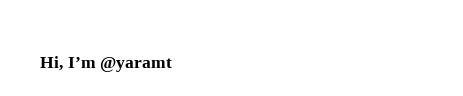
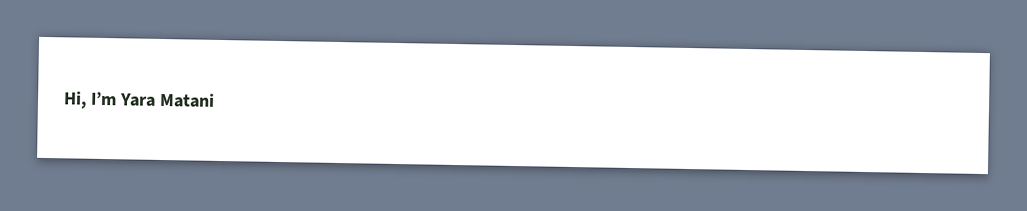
- Hi, I’m @yaramt
+ Hi, I’m Yara Matani

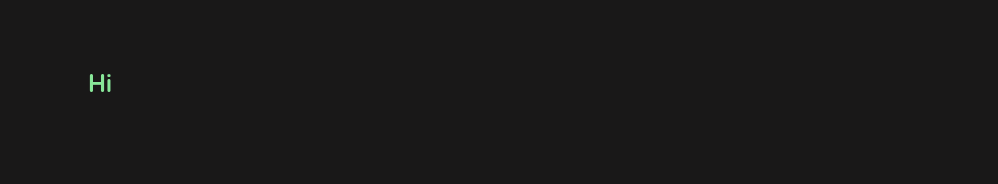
- Hi, I’m Yara Matani
+ Hi

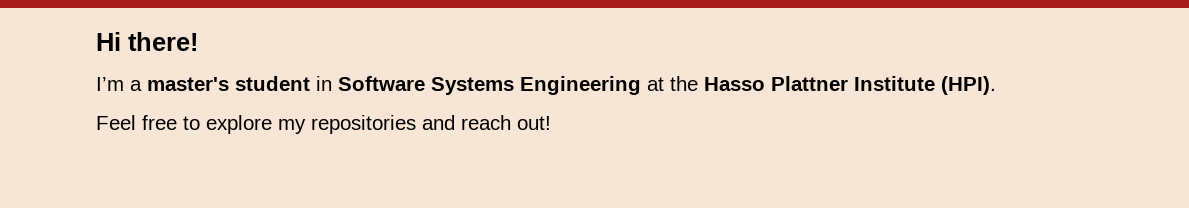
- Hi
+ Hi there!
+ I’m a master's student in Software Systems Engineering at the Hasso Plattner Institute (HPI).
+ Feel free to explore my repositories and reach out!

